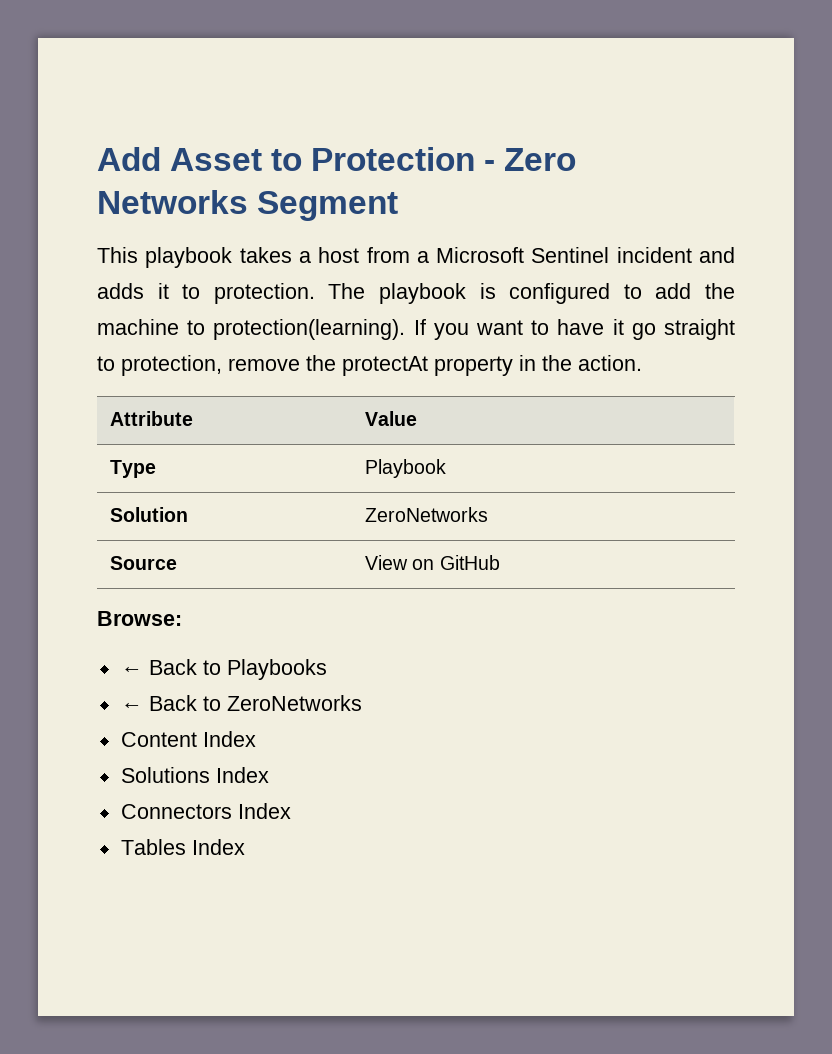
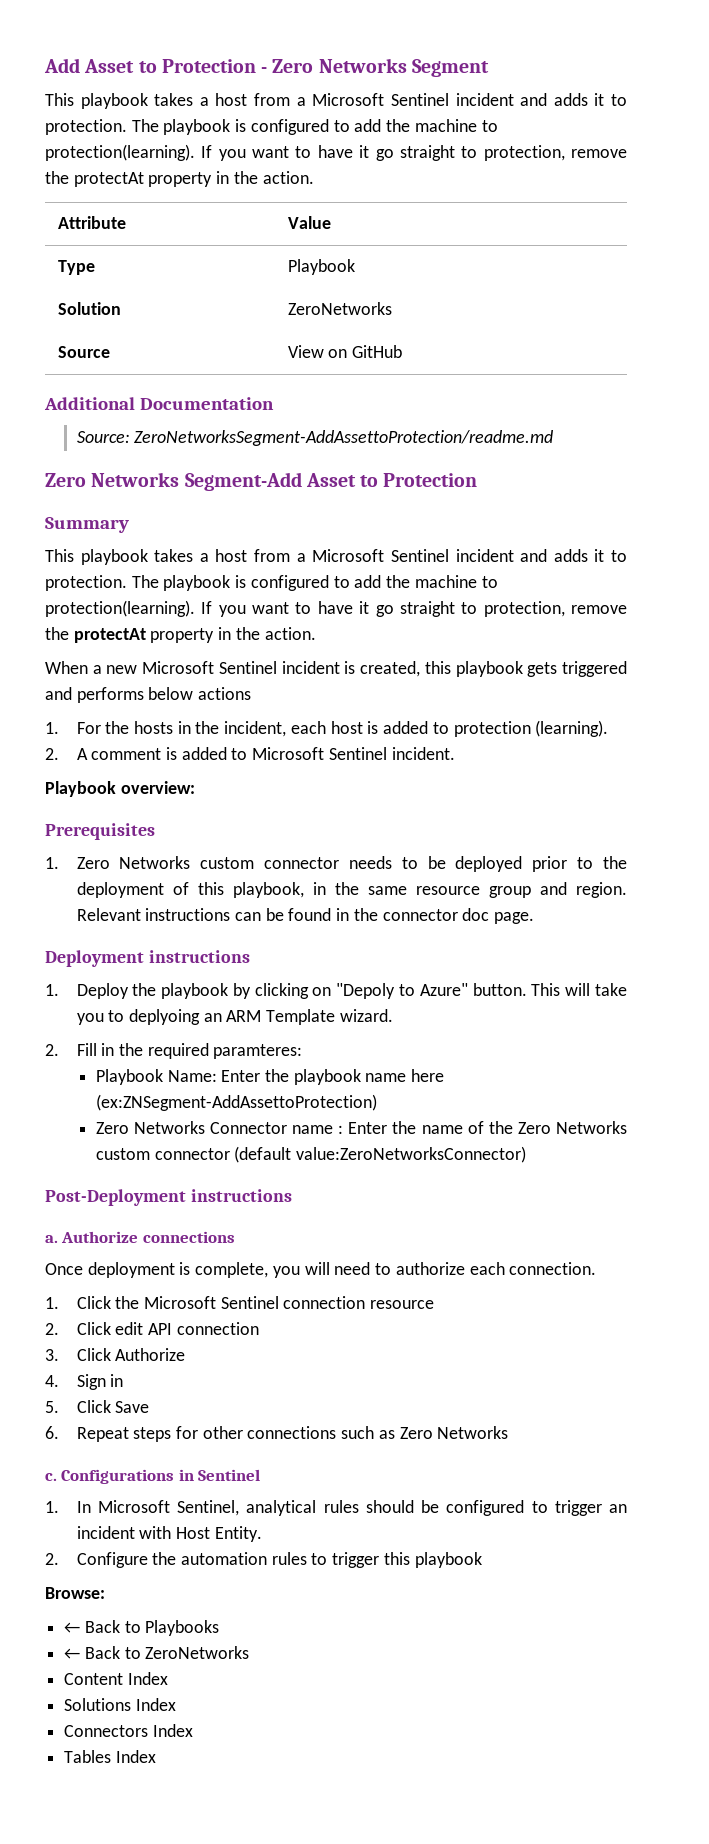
+ Additional Documentation
+ Source: ZeroNetworksSegment-AddAssettoProtection/readme.md
+ Zero Networks Segment-Add Asset to Protection
+ Summary
+ This playbook takes a host from a Microsoft Sentinel incident and adds it to protection. The playbook is configured to add the machine to protection(learning). If you want to have it go straight to protection, remove the protectAt property in the action.
+ When a new Microsoft Sentinel incident is created, this playbook gets triggered and performs below actions
+ 1. For the hosts in the incident, each host is added to protection (learning).
+ 2. A comment is added to Microsoft Sentinel incident.
+ Playbook overview:
+ Prerequisites
+ 1. Zero Networks custom connector needs to be deployed prior to the deployment of this playbook, in the same resource group and region. Relevant instructions can be found in the connector doc page.
+ Deployment instructions
+ 1. Deploy the playbook by clicking on "Depoly to Azure" button. This will take you to deplyoing an ARM Template wizard.
+ 2. Fill in the required paramteres:
+ Playbook Name: Enter the playbook name here (ex:ZNSegment-AddAssettoProtection)
+ Zero Networks Connector name : Enter the name of the Zero Networks custom connector (default value:ZeroNetworksConnector)
+ Post-Deployment instructions
+ a. Authorize connections
+ Once deployment is complete, you will need to authorize each connection.
+ 1. Click the Microsoft Sentinel connection resource
+ 2. Click edit API connection
+ 3. Click Authorize
+ 4. Sign in
+ 5. Click Save
+ 6. Repeat steps for other connections such as Zero Networks
+ c. Configurations in Sentinel
+ 1. In Microsoft Sentinel, analytical rules should be configured to trigger an incident with Host Entity.
+ 2. Configure the automation rules to trigger this playbook

